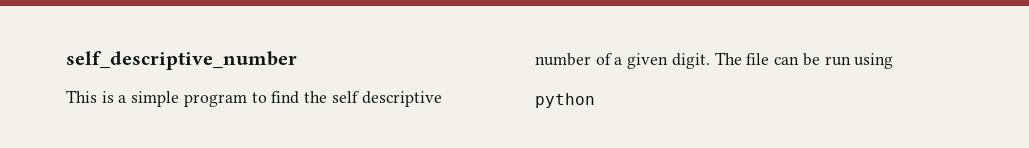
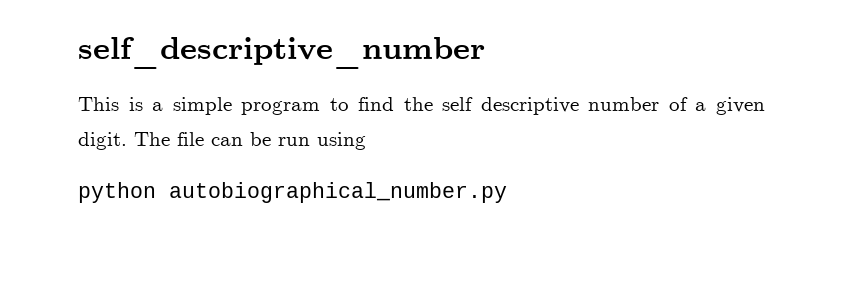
- python
+ python autobiographical_number.py

